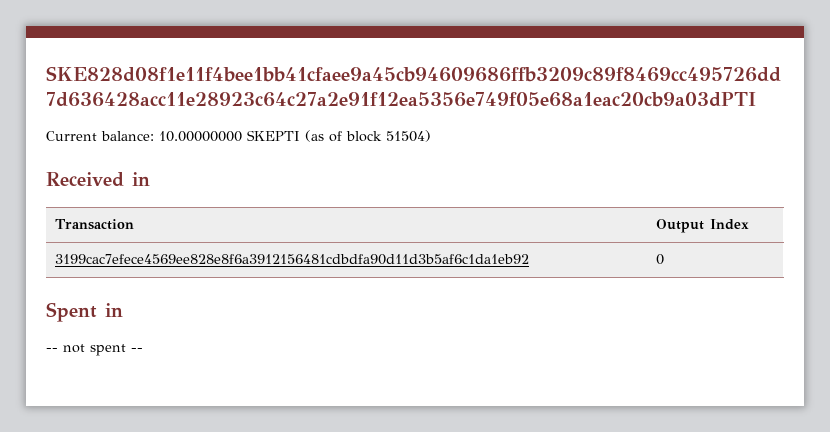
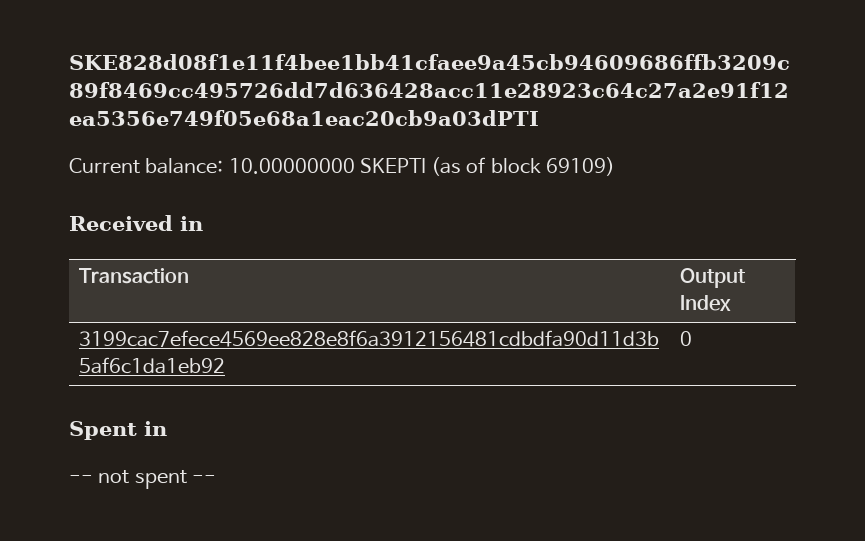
- Current balance: 10.00000000 SKEPTI (as of block 51504)
+ Current balance: 10.00000000 SKEPTI (as of block 69109)

